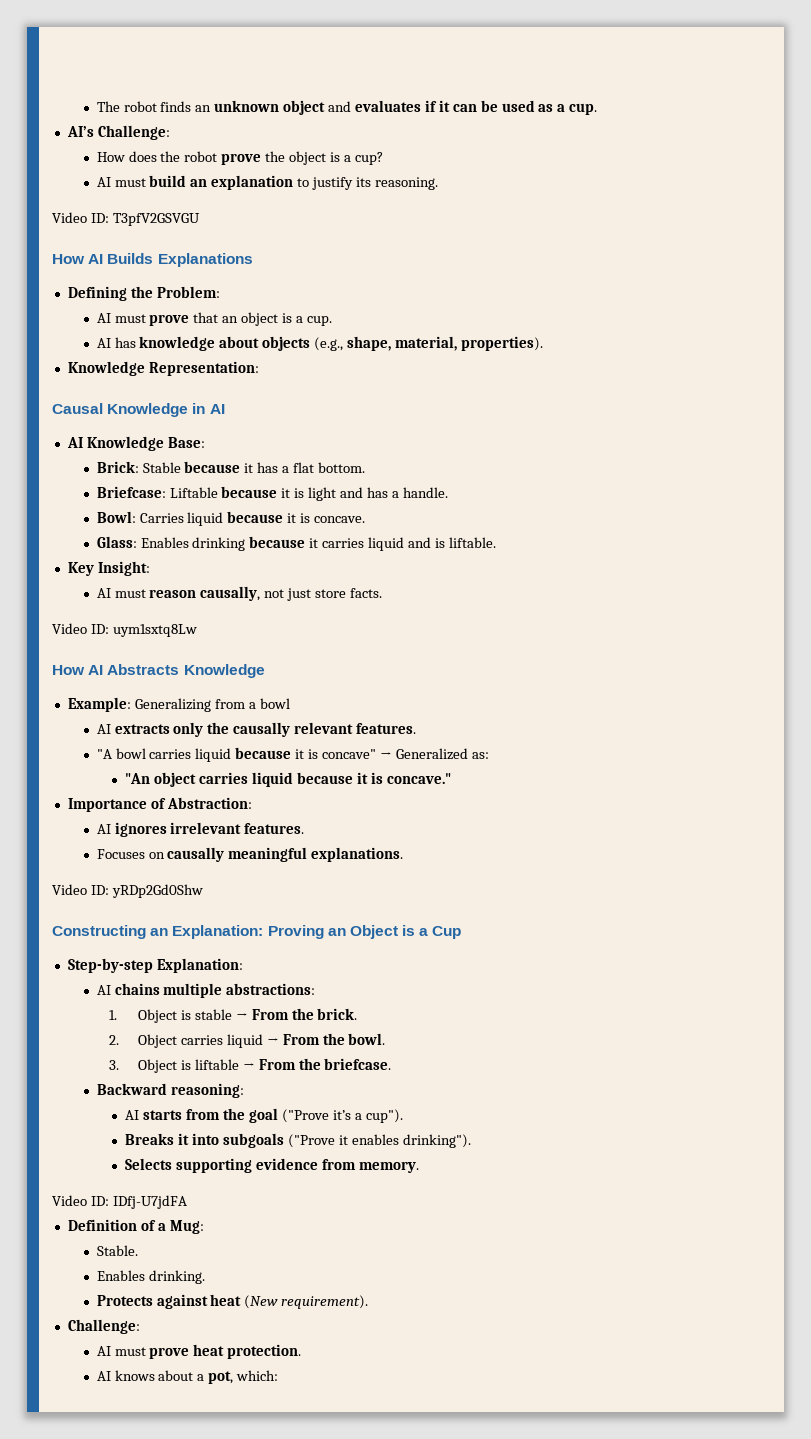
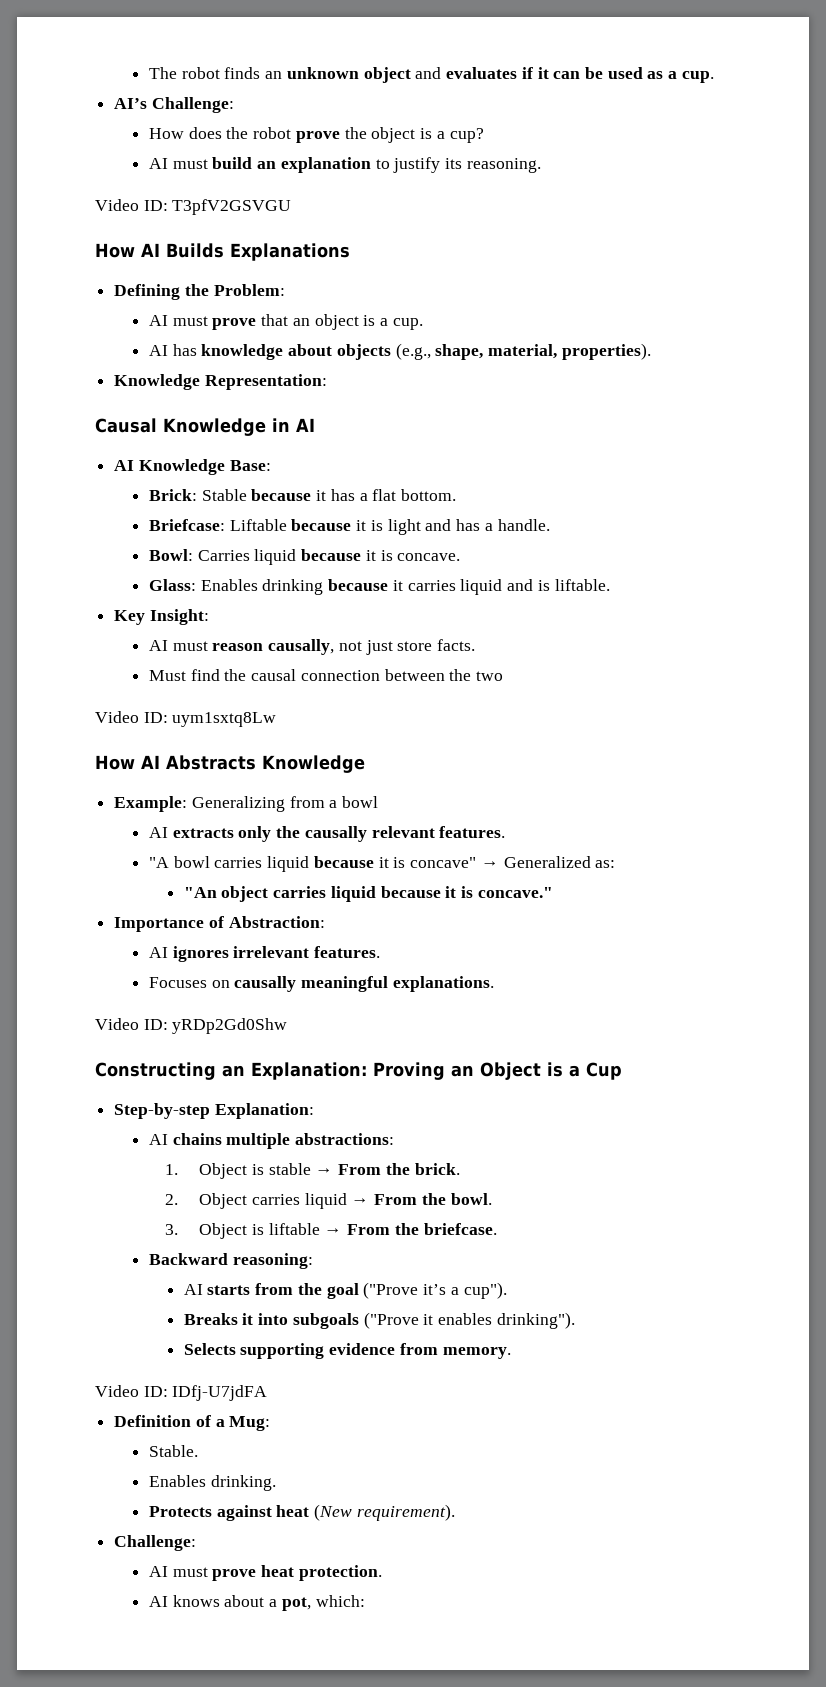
+ Must find the causal connection between the two

